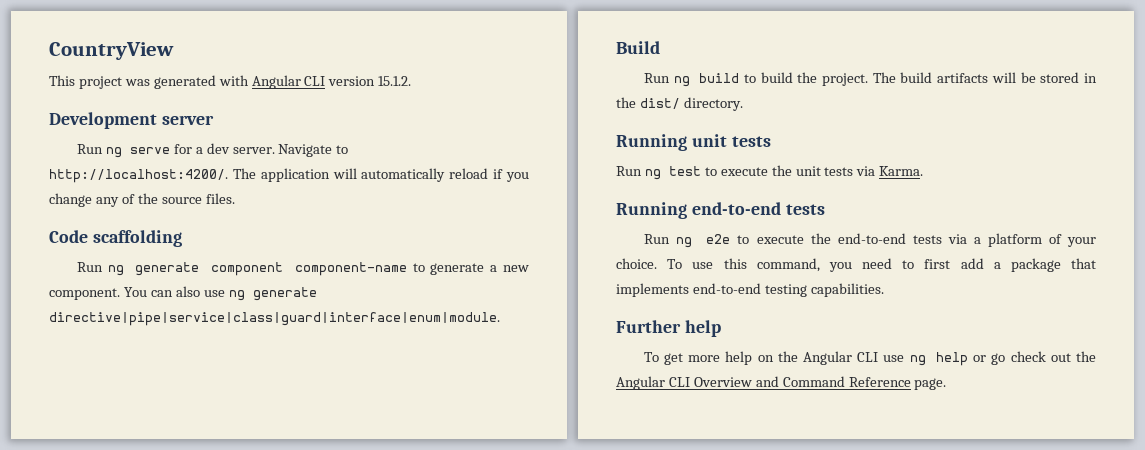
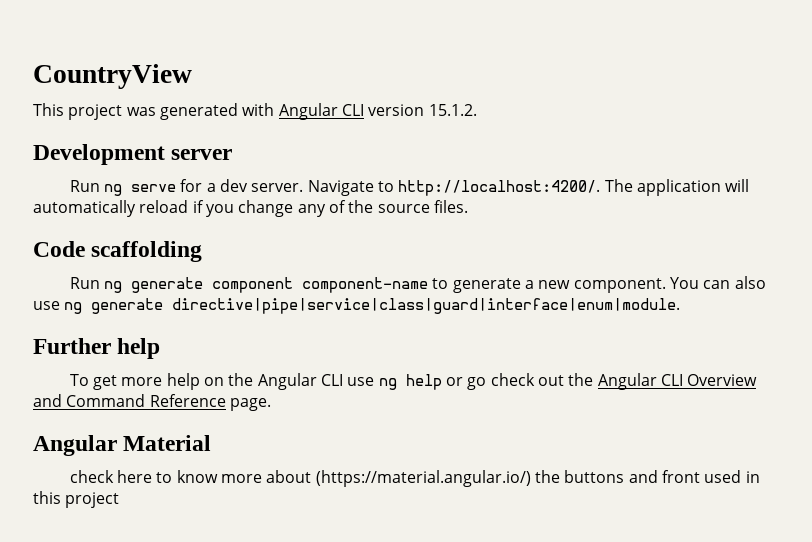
- Build
- Run ng build to build the project. The build artifacts will be stored in the dist/ directory.
- Running unit tests
- Run ng test to execute the unit tests via Karma.
- Running end-to-end tests
- Run ng e2e to execute the end-to-end tests via a platform of your choice. To use this command, you need to first add a package that implements end-to-end testing capabilities.
+ Angular Material
+ check here to know more about (https://material.angular.io/) the buttons and front used in this project

